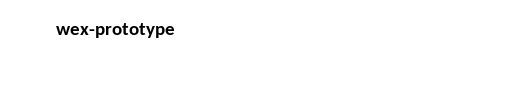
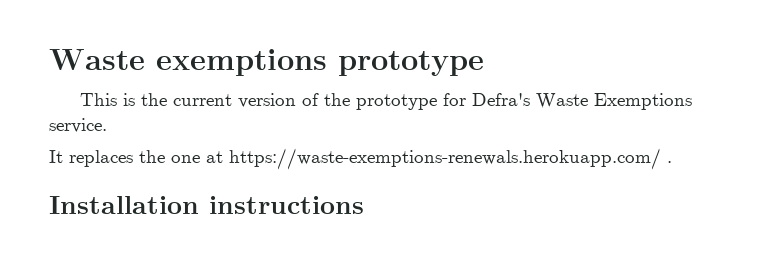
- wex-prototype
+ Waste exemptions prototype
+ This is the current version of the prototype for Defra's Waste Exemptions service.
+ It replaces the one at https://waste-exemptions-renewals.herokuapp.com/ .
+ Installation instructions

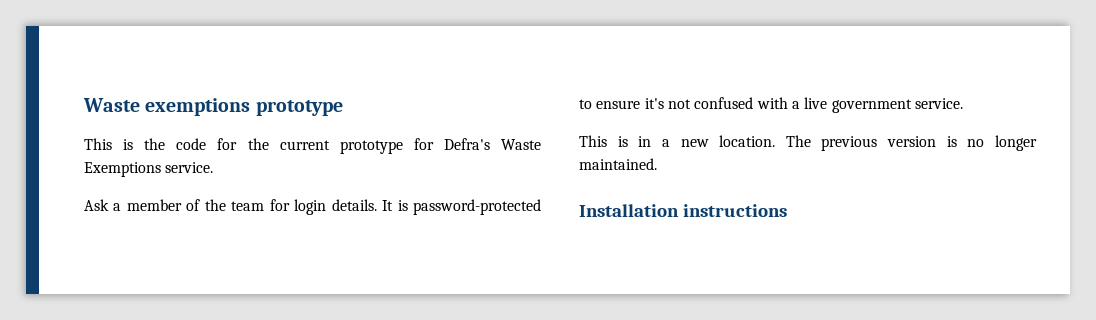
- This is the current version of the prototype for Defra's Waste Exemptions service.
+ This is the code for the current prototype for Defra's Waste Exemptions service.
- It replaces the one at https://waste-exemptions-renewals.herokuapp.com/ .
+ Ask a member of the team for login details. It is password-protected to ensure it's not confused with a live government service.
+ This is in a new location. The previous version is no longer maintained.

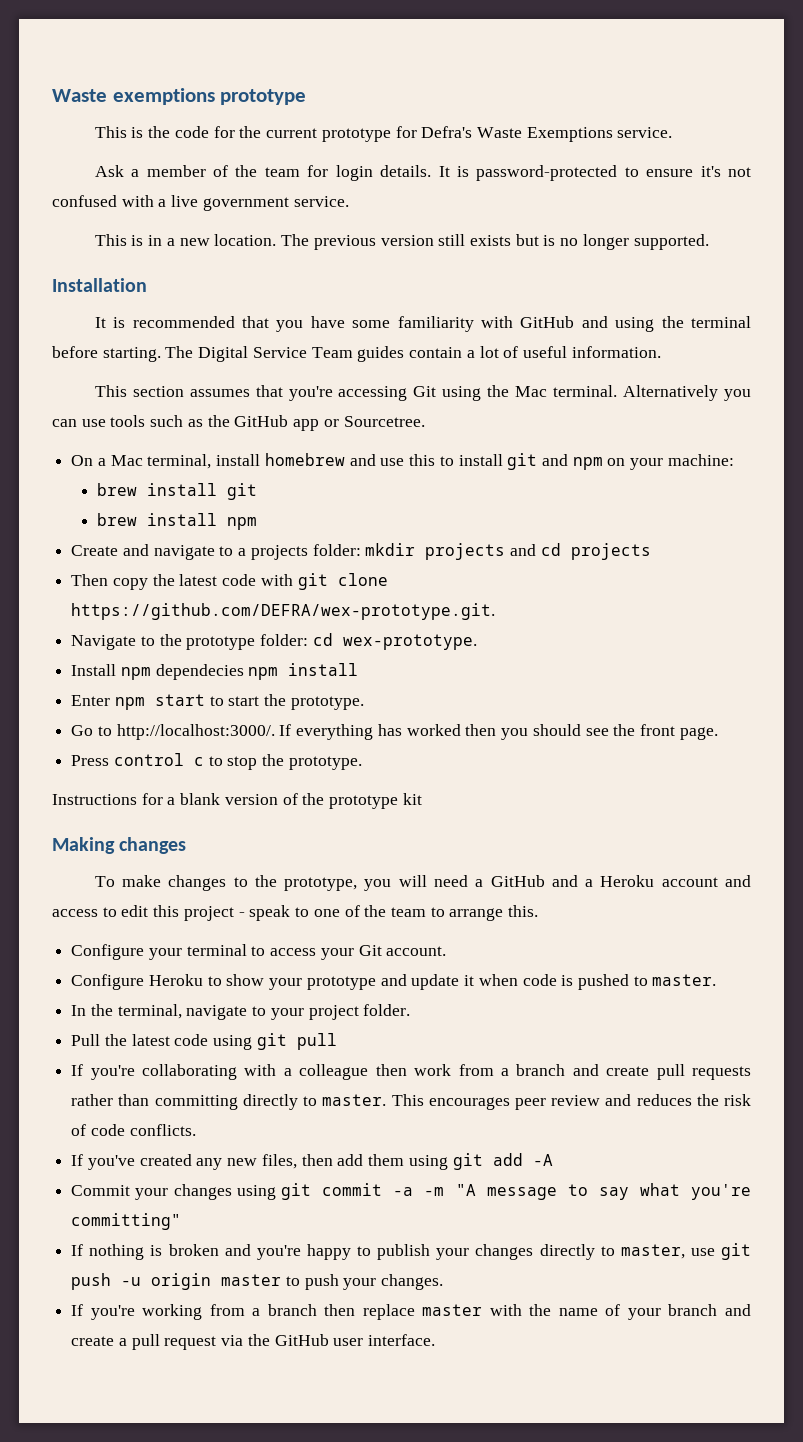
- The previous version is no longer maintained.
+ The previous version still exists but is no longer supported.
- Installation instructions
+ Installation
+ It is recommended that you have some familiarity with GitHub and using the terminal before starting. The Digital Service Team guides contain a lot of useful information.
+ This section assumes that you're accessing Git using the Mac terminal. Alternatively you can use tools such as the GitHub app or Sourcetree.
+ On a Mac terminal, install homebrew and use this to install git and npm on your machine:
+ brew install git
+ brew install npm
+ Create and navigate to a projects folder: mkdir projects and cd projects
+ Then copy the latest code with git clone https://github.com/DEFRA/wex-prototype.git.
+ Navigate to the prototype folder: cd wex-prototype.
+ Install npm dependecies npm install
+ Enter npm start to start the prototype.
+ Go to http://localhost:3000/. If everything has worked then you should see the front page.
+ Press control c to stop the prototype.
+ Instructions for a blank version of the prototype kit
+ Making changes
+ To make changes to the prototype, you will need a GitHub and a Heroku account and access to edit this project - speak to one of the team to arrange this.
+ Configure your terminal to access your Git account.
+ Configure Heroku to show your prototype and update it when code is pushed to master.
+ In the terminal, navigate to your project folder.
+ Pull the latest code using git pull
+ If you're collaborating with a colleague then work from a branch and create pull requests rather than committing directly to master. This encourages peer review and reduces the risk of code conflicts.
+ If you've created any new files, then add them using git add -A
+ Commit your changes using git commit -a -m "A message to say what you're committing"
+ If nothing is broken and you're happy to publish your changes directly to master, use git push -u origin master to push your changes.
+ If you're working from a branch then replace master with the name of your branch and create a pull request via the GitHub user interface.

